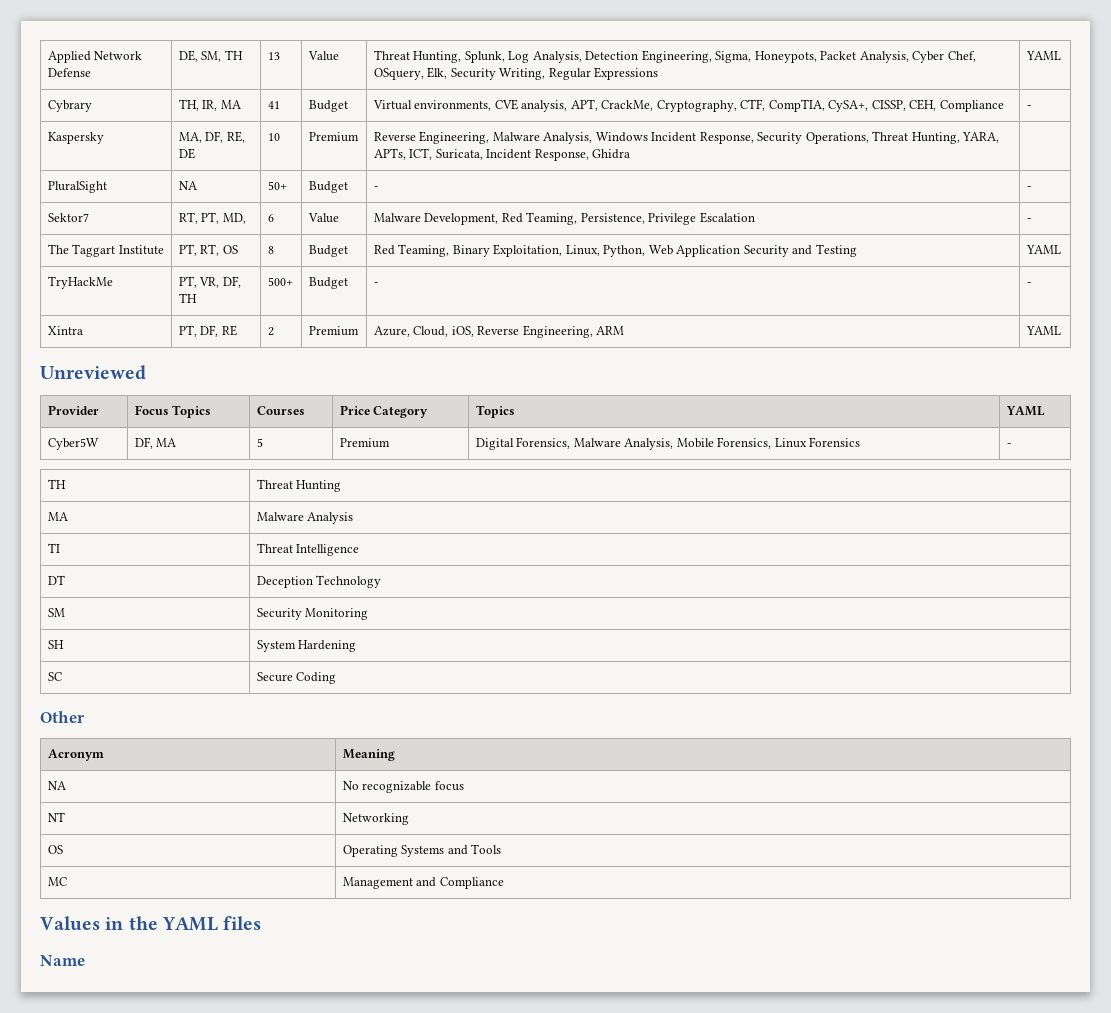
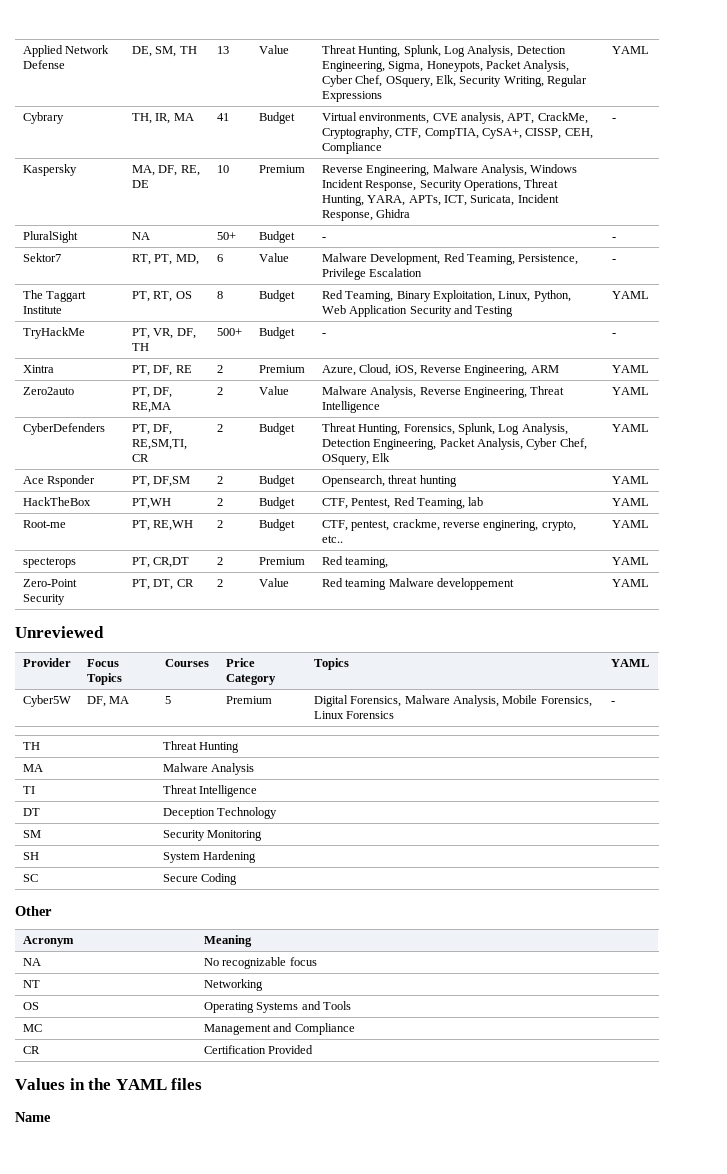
+ Zero2auto | PT, DF, RE,MA | 2 | Value | Malware Analysis, Reverse Engineering, Threat Intelligence | YAML
+ CyberDefenders | PT, DF, RE,SM,TI, CR | 2 | Budget | Threat Hunting, Forensics, Splunk, Log Analysis, Detection Engineering, Packet Analysis, Cyber Chef, OSquery, Elk | YAML
+ Ace Rsponder | PT, DF,SM | 2 | Budget | Opensearch, threat hunting | YAML
+ HackTheBox | PT,WH | 2 | Budget | CTF, Pentest, Red Teaming, lab | YAML
+ Root-me | PT, RE,WH | 2 | Budget | CTF, pentest, crackme, reverse enginering, crypto, etc.. | YAML
+ specterops | PT, CR,DT | 2 | Premium | Red teaming, | YAML
+ Zero-Point Security | PT, DT, CR | 2 | Value | Red teaming Malware developpement | YAML
+ CR | Certification Provided

